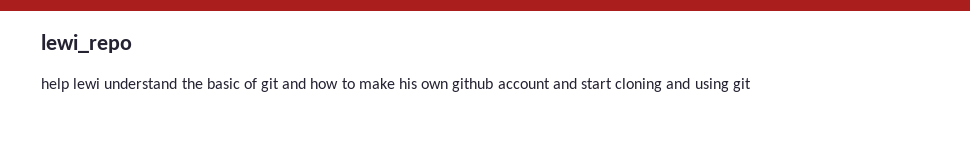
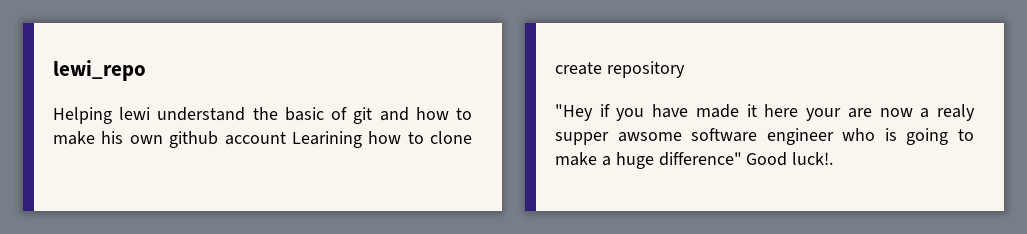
- help lewi understand the basic of git and how to make his own github account and start cloning and using git
+ Helping lewi understand the basic of git and how to make his own github account Learining how to clone create repository
+ "Hey if you have made it here your are now a realy supper awsome software engineer who is going to make a huge difference" Good luck!.

